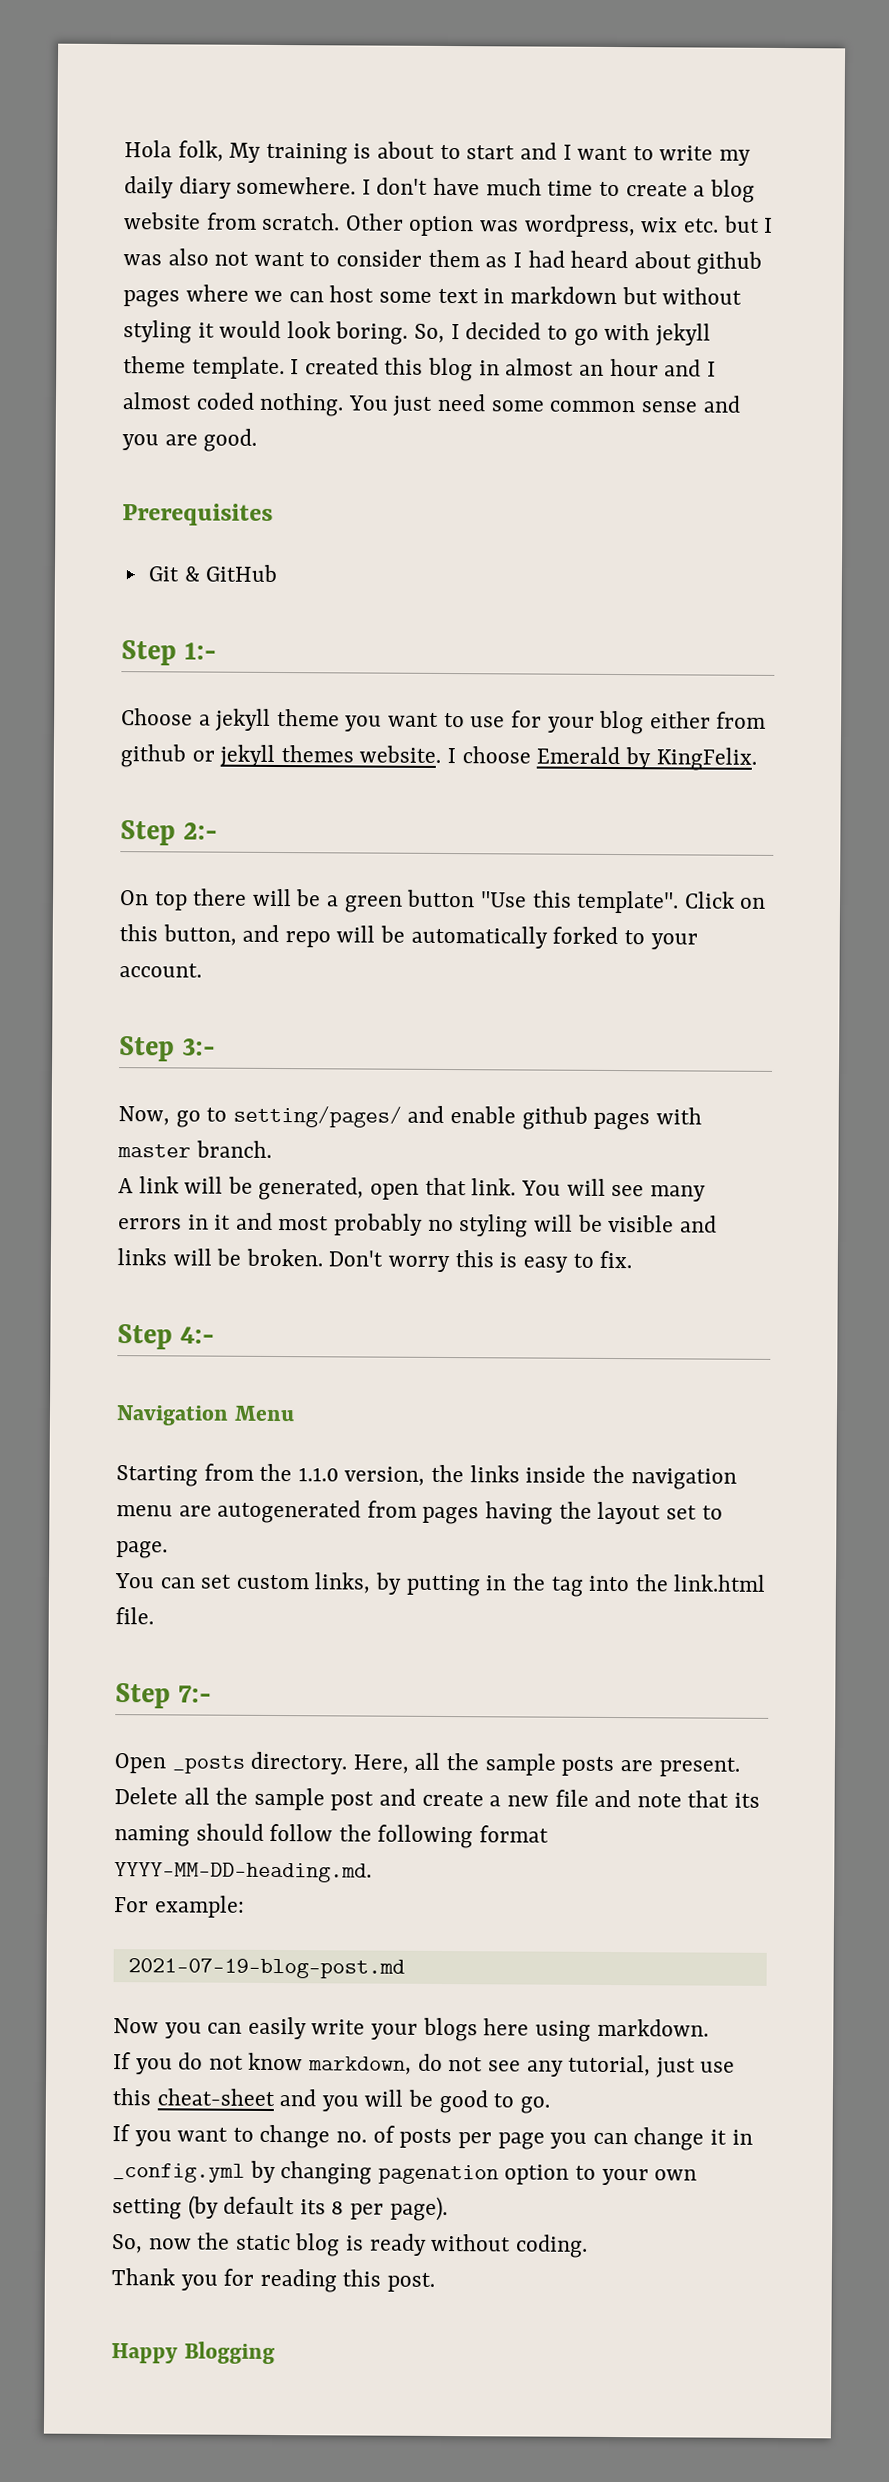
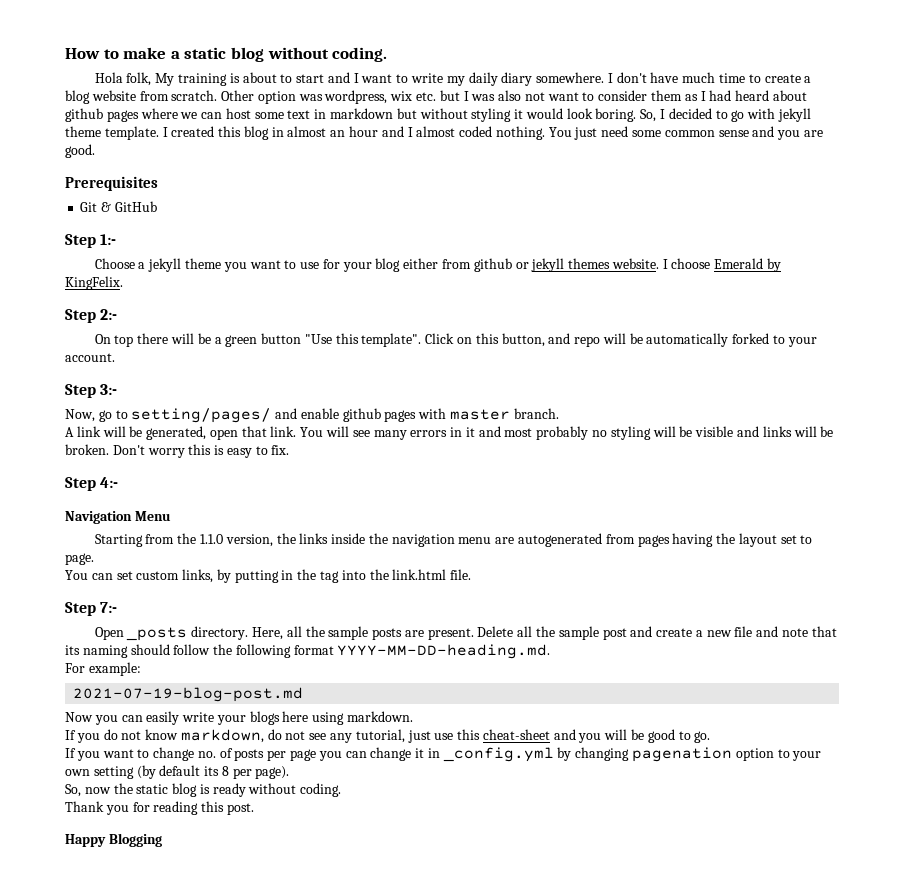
+ How to make a static blog without coding.

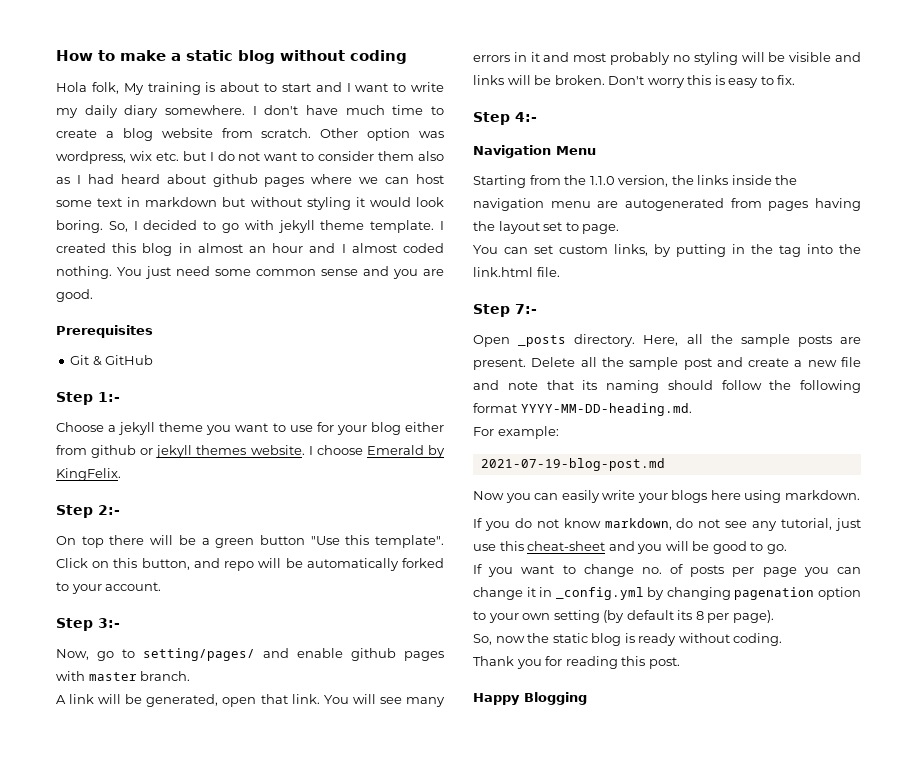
- How to make a static blog without coding.
+ How to make a static blog without coding
- Other option was wordpress, wix etc. but I was also not want to consider them as I had heard about github pages where we can host some text in markdown but without styling it would look boring.
+ Other option was wordpress, wix etc. but I do not want to consider them also as I had heard about github pages where we can host some text in markdown but without styling it would look boring.

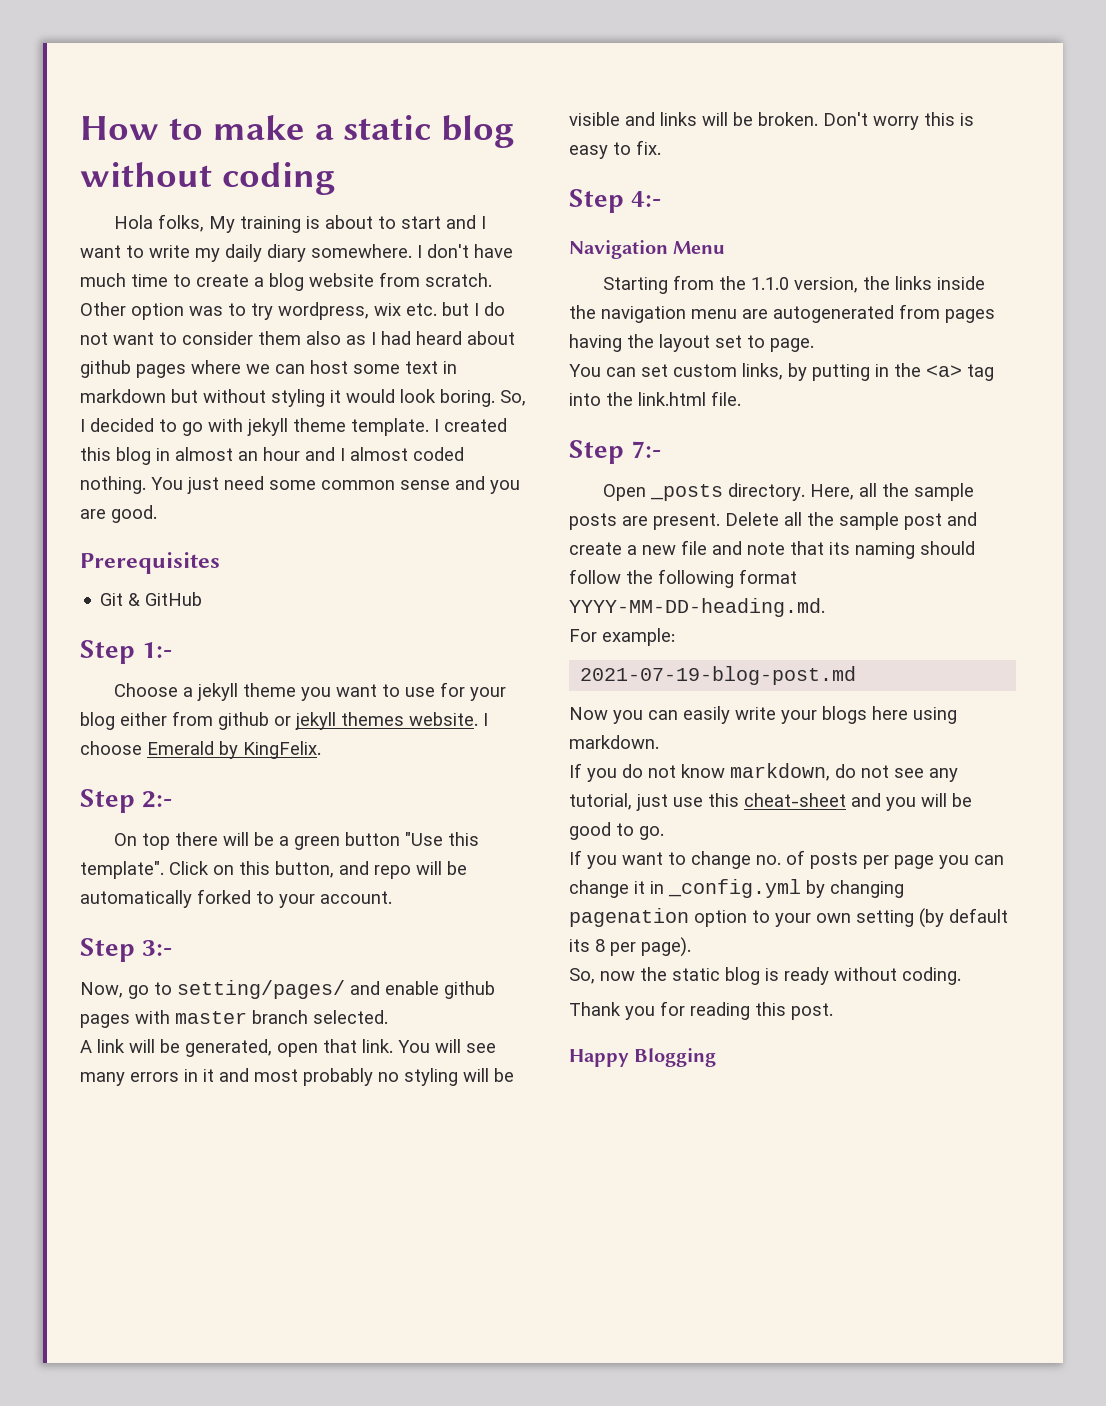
- Hola folk, My training is about to start and I want to write my daily diary somewhere.
+ Hola folks, My training is about to start and I want to write my daily diary somewhere.
- Other option was wordpress, wix etc. but I do not want to consider them also as I had heard about github pages where we can host some text in markdown but without styling it would look boring.
+ Other option was to try wordpress, wix etc. but I do not want to consider them also as I had heard about github pages where we can host some text in markdown but without styling it would look boring.
- Now, go to setting/pages/ and enable github pages with master branch.
+ Now, go to setting/pages/ and enable github pages with master branch selected.
- You can set custom links, by putting in the tag into the link.html file.
+ You can set custom links, by putting in the <a> tag into the link.html file.

